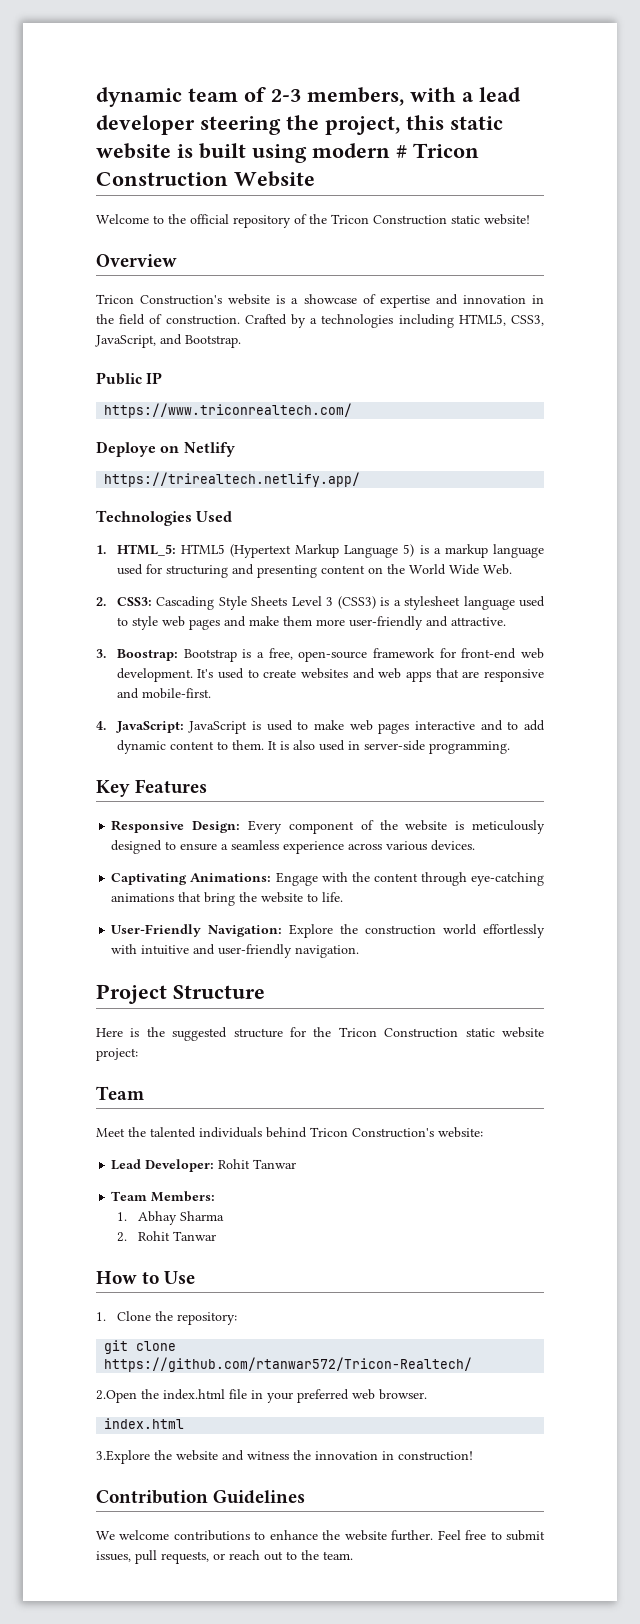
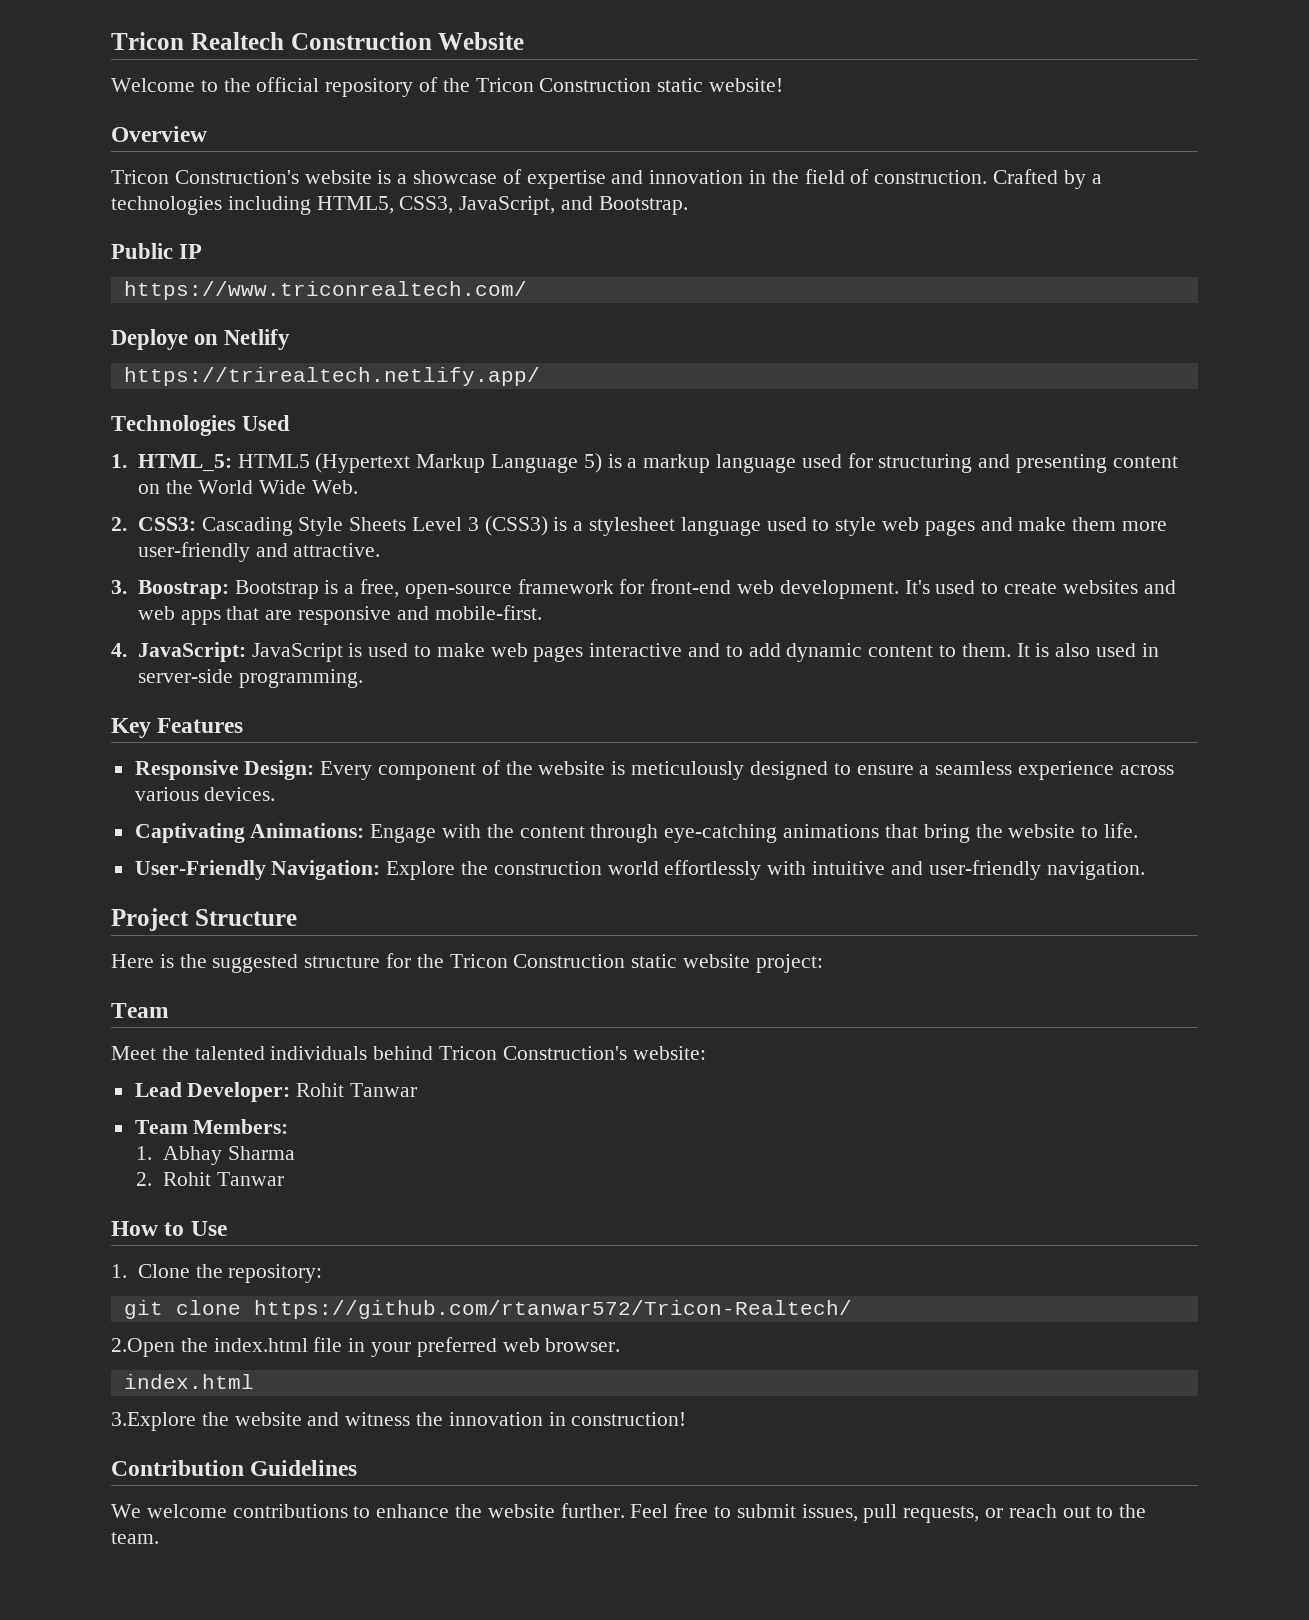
- dynamic team of 2-3 members, with a lead developer steering the project, this static website is built using modern # Tricon Construction Website
+ Tricon Realtech Construction Website

